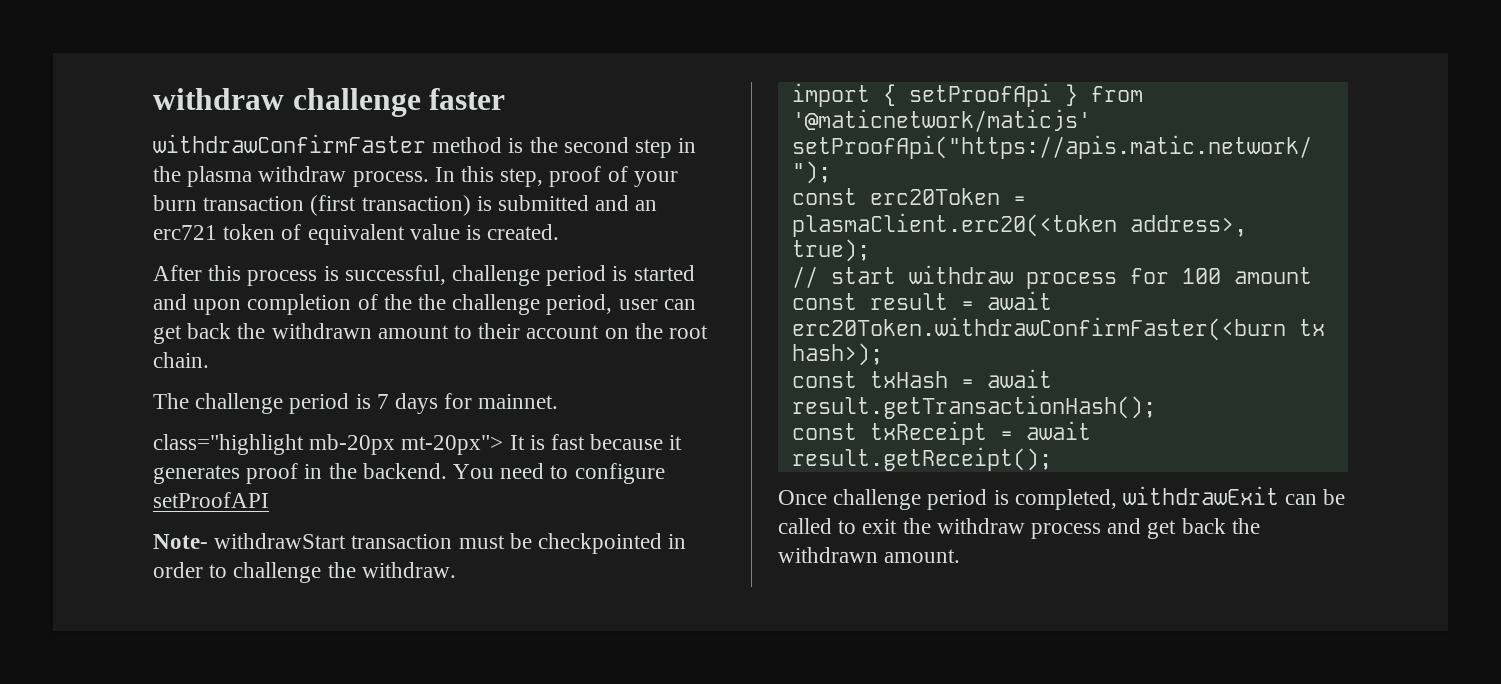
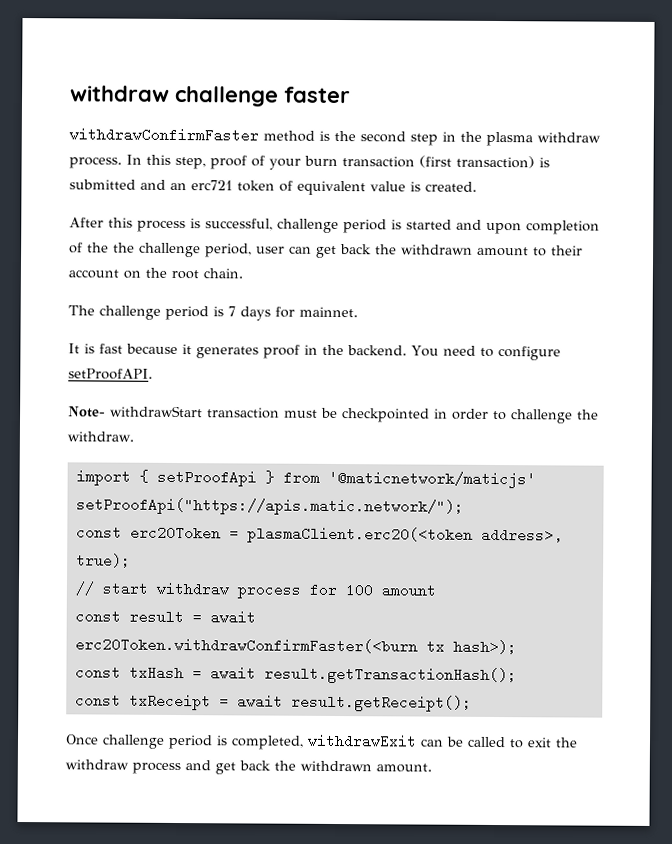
- class="highlight mb-20px mt-20px"> It is fast because it generates proof in the backend.
+ It is fast because it generates proof in the backend.
- You need to configure setProofAPI
+ You need to configure setProofAPI.

